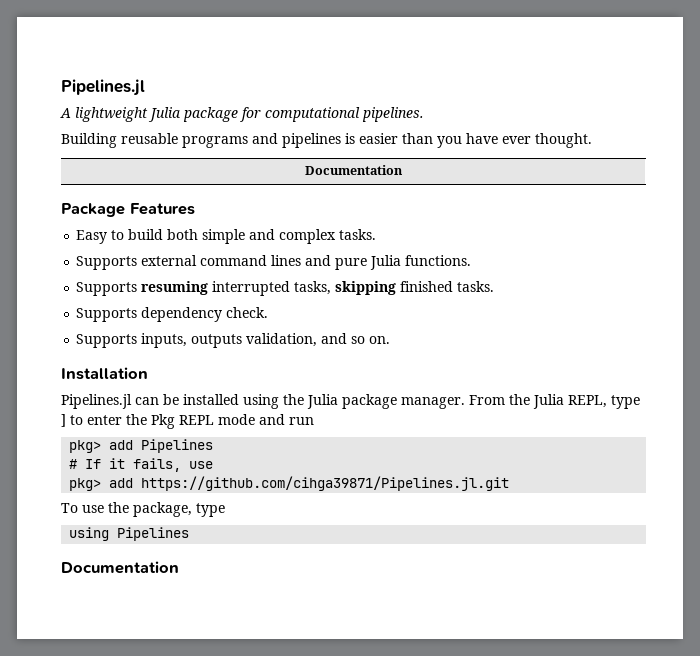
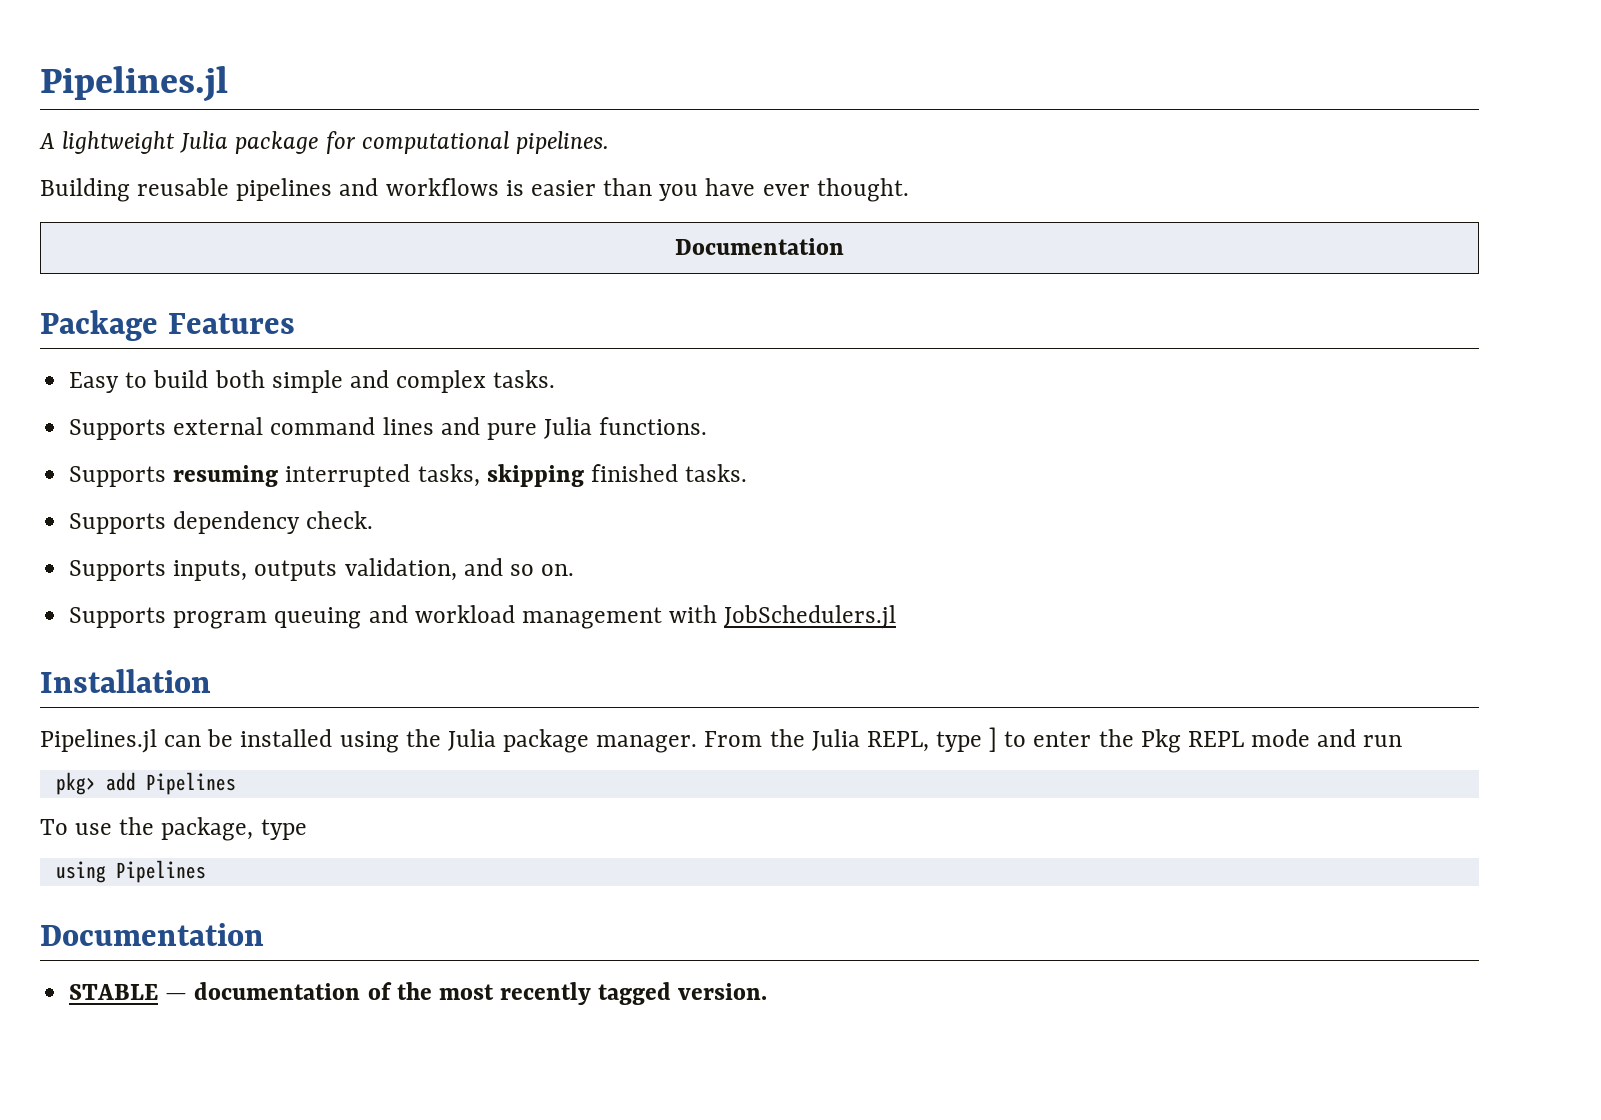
- Building reusable programs and pipelines is easier than you have ever thought.
+ Building reusable pipelines and workflows is easier than you have ever thought.
+ Supports program queuing and workload management with JobSchedulers.jl
- # If it fails, use
- pkg> add https://github.com/cihga39871/Pipelines.jl.git
+ STABLE — documentation of the most recently tagged version.

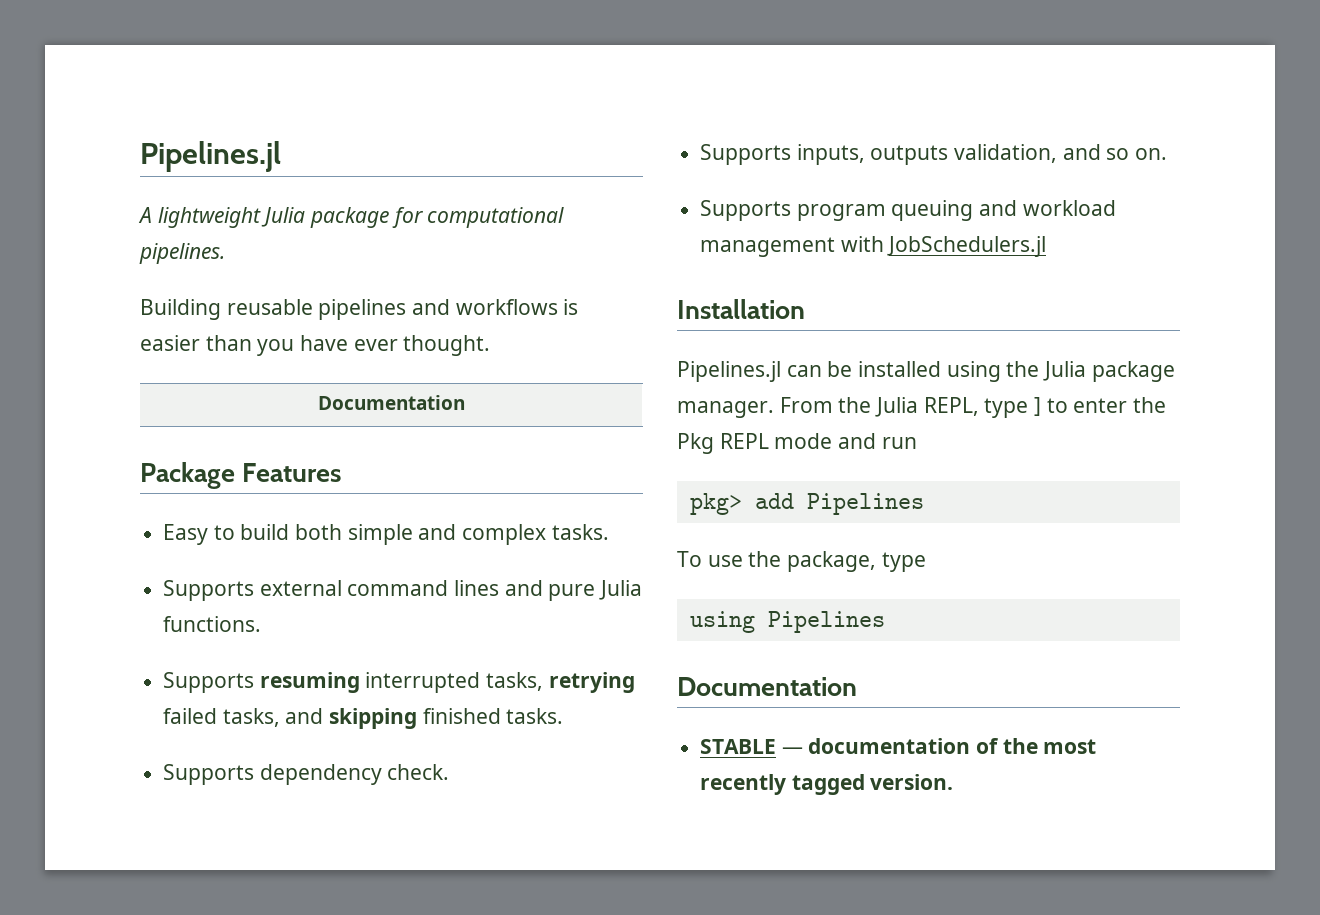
- Supports resuming interrupted tasks, skipping finished tasks.
+ Supports resuming interrupted tasks, retrying failed tasks, and skipping finished tasks.

